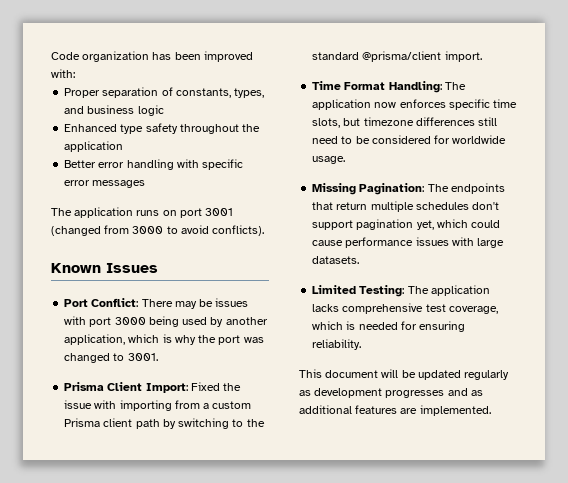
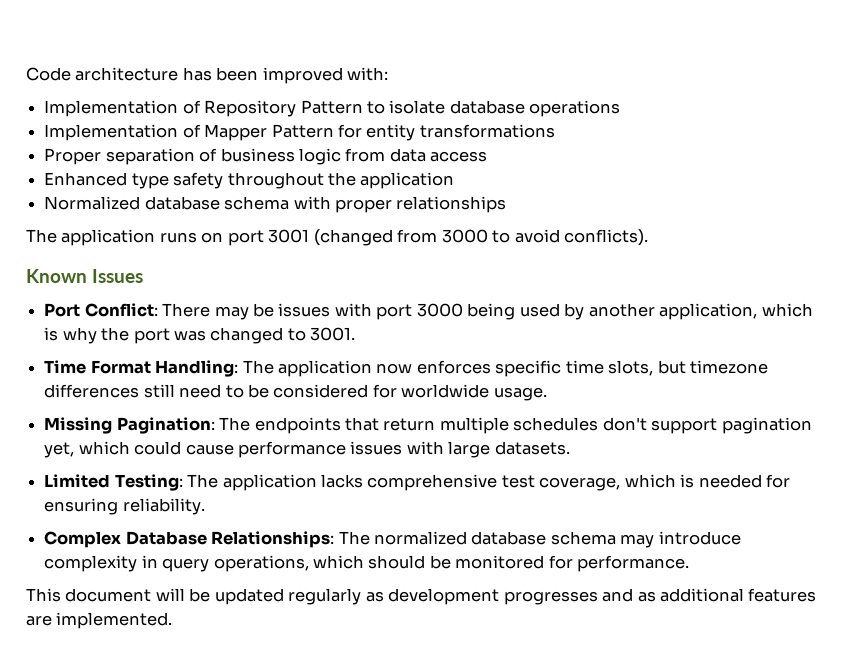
- Code organization has been improved with:
+ Code architecture has been improved with:
+ Implementation of Repository Pattern to isolate database operations
+ Implementation of Mapper Pattern for entity transformations
- Proper separation of constants, types, and business logic
+ Proper separation of business logic from data access
- Better error handling with specific error messages
+ Normalized database schema with proper relationships
- Prisma Client Import: Fixed the issue with importing from a custom Prisma client path by switching to the standard @prisma/client import.
+ Complex Database Relationships: The normalized database schema may introduce complexity in query operations, which should be monitored for performance.

